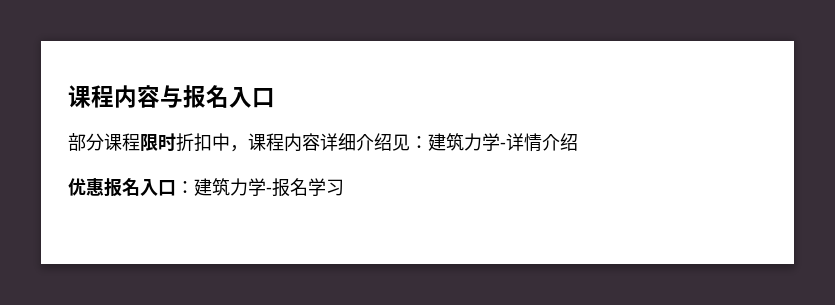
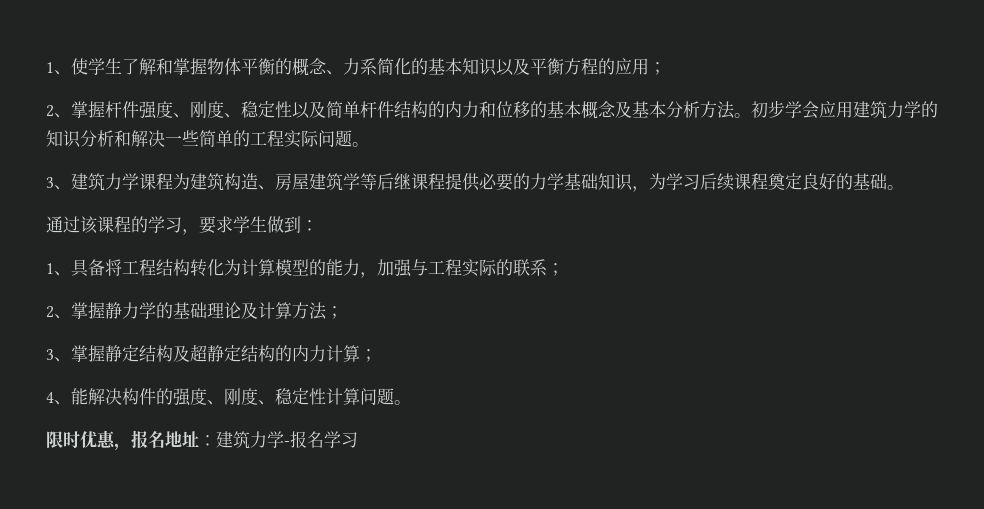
- 课程内容与报名入口
- 部分课程限时折扣中，课程内容详细介绍见：建筑力学-详情介绍
- 优惠报名入口：建筑力学-报名学习
+ 1、使学生了解和掌握物体平衡的概念、力系简化的基本知识以及平衡方程的应用；
+ 2、掌握杆件强度、刚度、稳定性以及简单杆件结构的内力和位移的基本概念及基本分析方法。初步学会应用建筑力学的知识分析和解决一些简单的工程实际问题。
+ 3、建筑力学课程为建筑构造、房屋建筑学等后继课程提供必要的力学基础知识，为学习后续课程奠定良好的基础。
+ 通过该课程的学习，要求学生做到：
+ 1、具备将工程结构转化为计算模型的能力，加强与工程实际的联系；
+ 2、掌握静力学的基础理论及计算方法；
+ 3、掌握静定结构及超静定结构的内力计算；
+ 4、能解决构件的强度、刚度、稳定性计算问题。
+ 限时优惠，报名地址：建筑力学-报名学习

